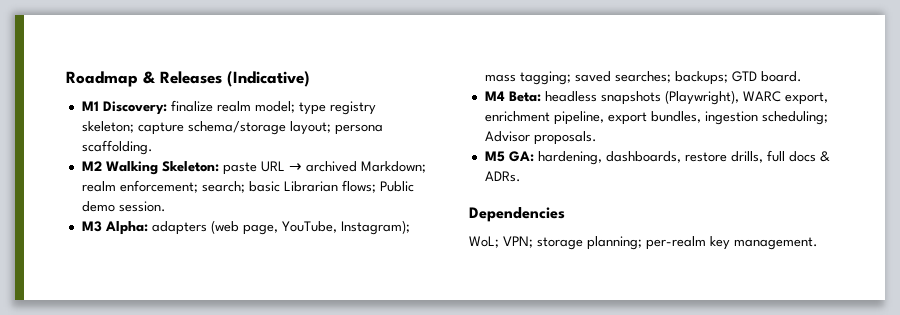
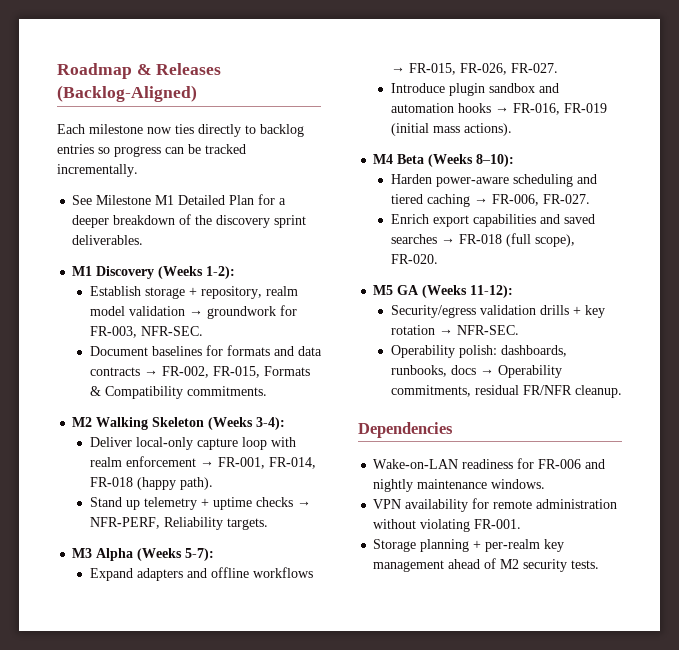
- Roadmap & Releases (Indicative)
- M1 Discovery: finalize realm model; type registry skeleton; capture schema/storage layout; persona scaffolding.
- M2 Walking Skeleton: paste URL → archived Markdown; realm enforcement; search; basic Librarian flows; Public demo session.
- M3 Alpha: adapters (web page, YouTube, Instagram); mass tagging; saved searches; backups; GTD board.
- M4 Beta: headless snapshots (Playwright), WARC export, enrichment pipeline, export bundles, ingestion scheduling; Advisor proposals.
- M5 GA: hardening, dashboards, restore drills, full docs & ADRs.
+ Roadmap & Releases (Backlog-Aligned)
+ Each milestone now ties directly to backlog entries so progress can be tracked incrementally.
+ See Milestone M1 Detailed Plan for a deeper breakdown of the discovery sprint deliverables.
+ M1 Discovery (Weeks 1‑2):
+ Establish storage + repository, realm model validation → groundwork for FR‑003, NFR‑SEC.
+ Document baselines for formats and data contracts → FR‑002, FR‑015, Formats & Compatibility commitments.
+ M2 Walking Skeleton (Weeks 3‑4):
+ Deliver local-only capture loop with realm enforcement → FR‑001, FR‑014, FR‑018 (happy path).
+ Stand up telemetry + uptime checks → NFR‑PERF, Reliability targets.
+ M3 Alpha (Weeks 5‑7):
+ Expand adapters and offline workflows → FR‑015, FR‑026, FR‑027.
+ Introduce plugin sandbox and automation hooks → FR‑016, FR‑019 (initial mass actions).
+ M4 Beta (Weeks 8–10):
+ Harden power-aware scheduling and tiered caching → FR‑006, FR‑027.
+ Enrich export capabilities and saved searches → FR‑018 (full scope), FR‑020.
+ M5 GA (Weeks 11‑12):
+ Security/egress validation drills + key rotation → NFR‑SEC.
+ Operability polish: dashboards, runbooks, docs → Operability commitments, residual FR/NFR cleanup.
  Dependencies
- WoL; VPN; storage planning; per-realm key management.
+ Wake-on-LAN readiness for FR‑006 and nightly maintenance windows.
+ VPN availability for remote administration without violating FR‑001.
+ Storage planning + per-realm key management ahead of M2 security tests.

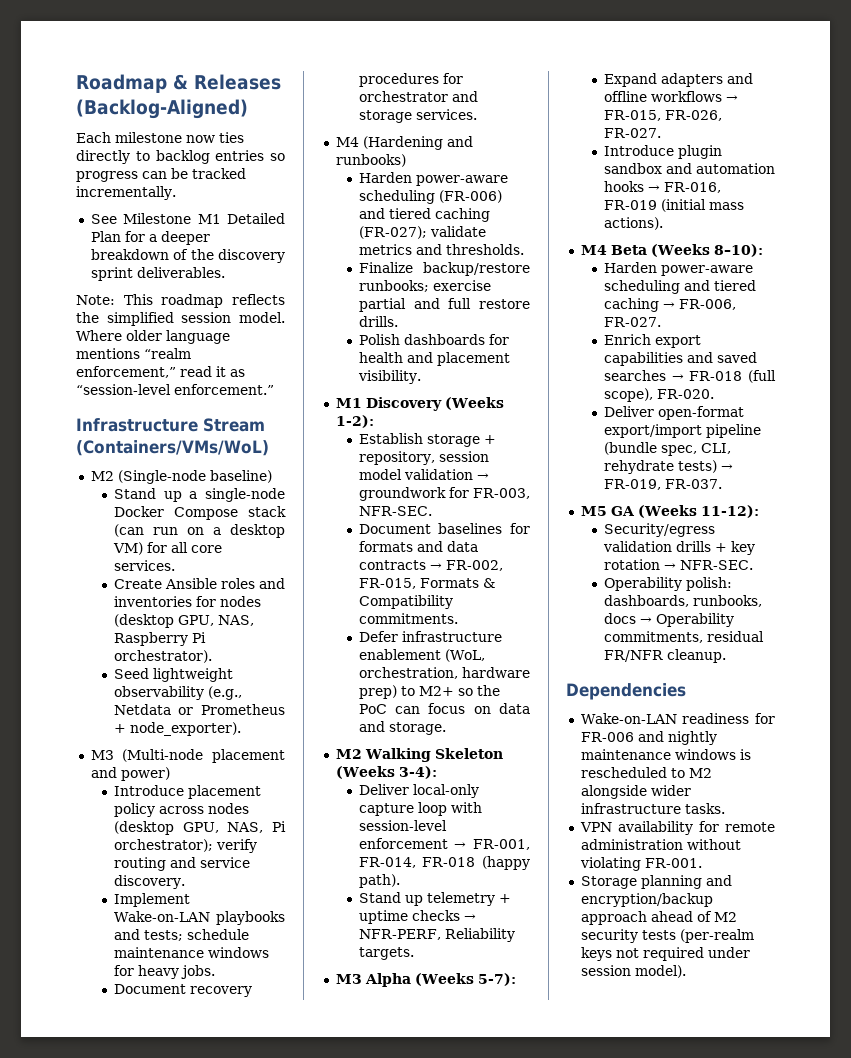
+ Note: This roadmap reflects the simplified session model. Where older language mentions “realm enforcement,” read it as “session-level enforcement.”
+ Infrastructure Stream (Containers/VMs/WoL)
+ M2 (Single-node baseline)
+ Stand up a single-node Docker Compose stack (can run on a desktop VM) for all core services.
+ Create Ansible roles and inventories for nodes (desktop GPU, NAS, Raspberry Pi orchestrator).
+ Seed lightweight observability (e.g., Netdata or Prometheus + node_exporter).
+ M3 (Multi-node placement and power)
+ Introduce placement policy across nodes (desktop GPU, NAS, Pi orchestrator); verify routing and service discovery.
+ Implement Wake-on-LAN playbooks and tests; schedule maintenance windows for heavy jobs.
+ Document recovery procedures for orchestrator and storage services.
+ M4 (Hardening and runbooks)
+ Harden power-aware scheduling (FR-006) and tiered caching (FR-027); validate metrics and thresholds.
+ Finalize backup/restore runbooks; exercise partial and full restore drills.
+ Polish dashboards for health and placement visibility.
- Establish storage + repository, realm model validation → groundwork for FR‑003, NFR‑SEC.
+ Establish storage + repository, session model validation → groundwork for FR‑003, NFR‑SEC.
+ Defer infrastructure enablement (WoL, orchestration, hardware prep) to M2+ so the PoC can focus on data and storage.
- Deliver local-only capture loop with realm enforcement → FR‑001, FR‑014, FR‑018 (happy path).
+ Deliver local-only capture loop with session-level enforcement → FR‑001, FR‑014, FR‑018 (happy path).
+ Deliver open-format export/import pipeline (bundle spec, CLI, rehydrate tests) → FR‑019, FR‑037.
- Wake-on-LAN readiness for FR‑006 and nightly maintenance windows.
+ Wake-on-LAN readiness for FR‑006 and nightly maintenance windows is rescheduled to M2 alongside wider infrastructure tasks.
- Storage planning + per-realm key management ahead of M2 security tests.
+ Storage planning and encryption/backup approach ahead of M2 security tests (per-realm keys not required under session model).

